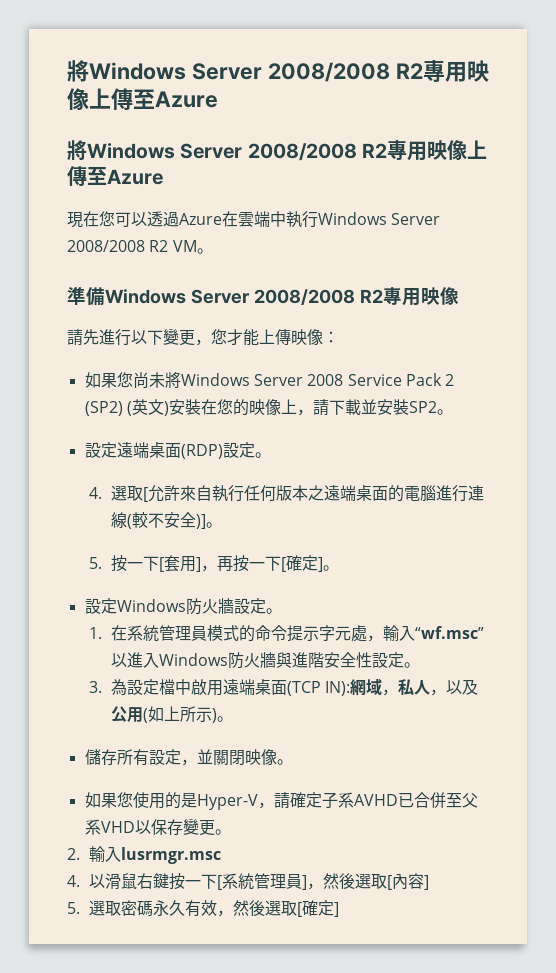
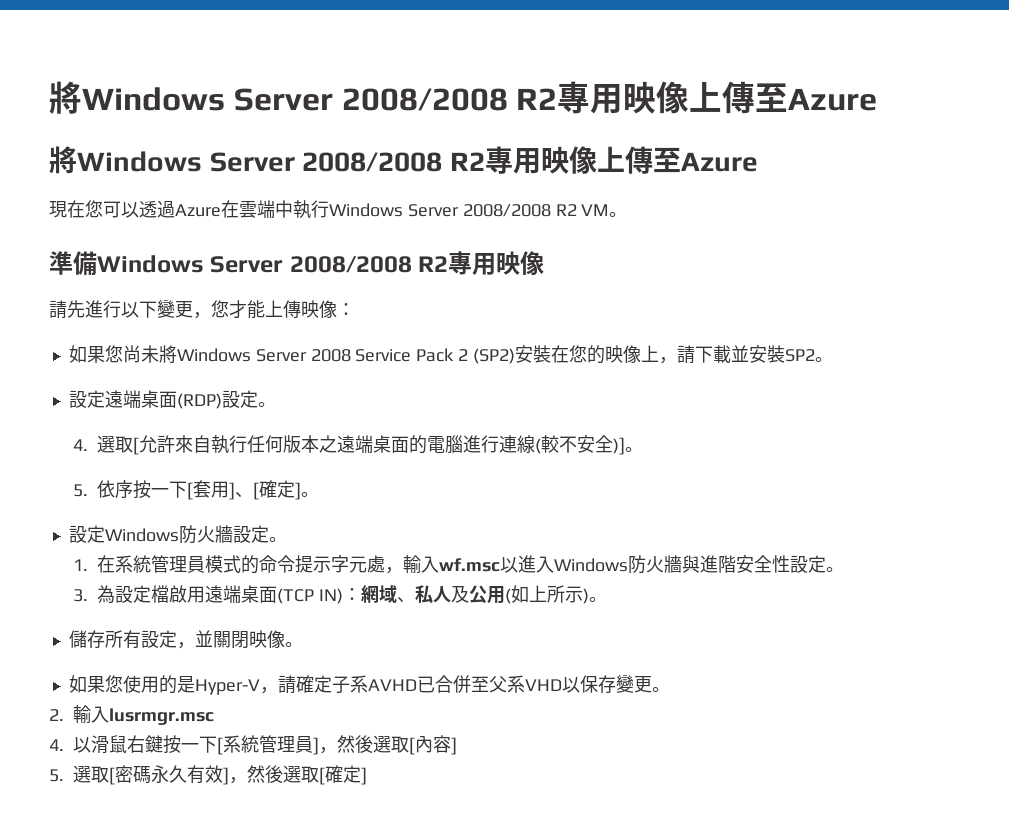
- 如果您尚未將Windows Server 2008 Service Pack 2 (SP2) (英文)安裝在您的映像上，請下載並安裝SP2。
+ 如果您尚未將Windows Server 2008 Service Pack 2 (SP2)安裝在您的映像上，請下載並安裝SP2。
- 5.按一下[套用]，再按一下[確定]。
+ 5.依序按一下[套用]、[確定]。
- 1.在系統管理員模式的命令提示字元處，輸入“wf.msc”以進入Windows防火牆與進階安全性設定。
+ 1.在系統管理員模式的命令提示字元處，輸入wf.msc以進入Windows防火牆與進階安全性設定。
- 3.為設定檔中啟用遠端桌面(TCP IN):網域，私人，以及公用(如上所示)。
+ 3.為設定檔啟用遠端桌面(TCP IN)：網域、私人及公用(如上所示)。
- 5.選取密碼永久有效，然後選取[確定]
+ 5.選取[密碼永久有效]，然後選取[確定]

